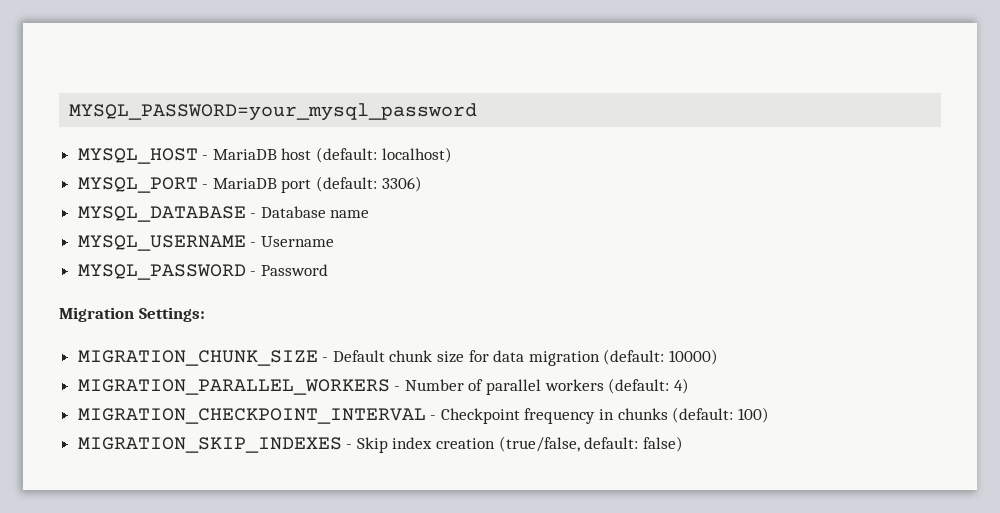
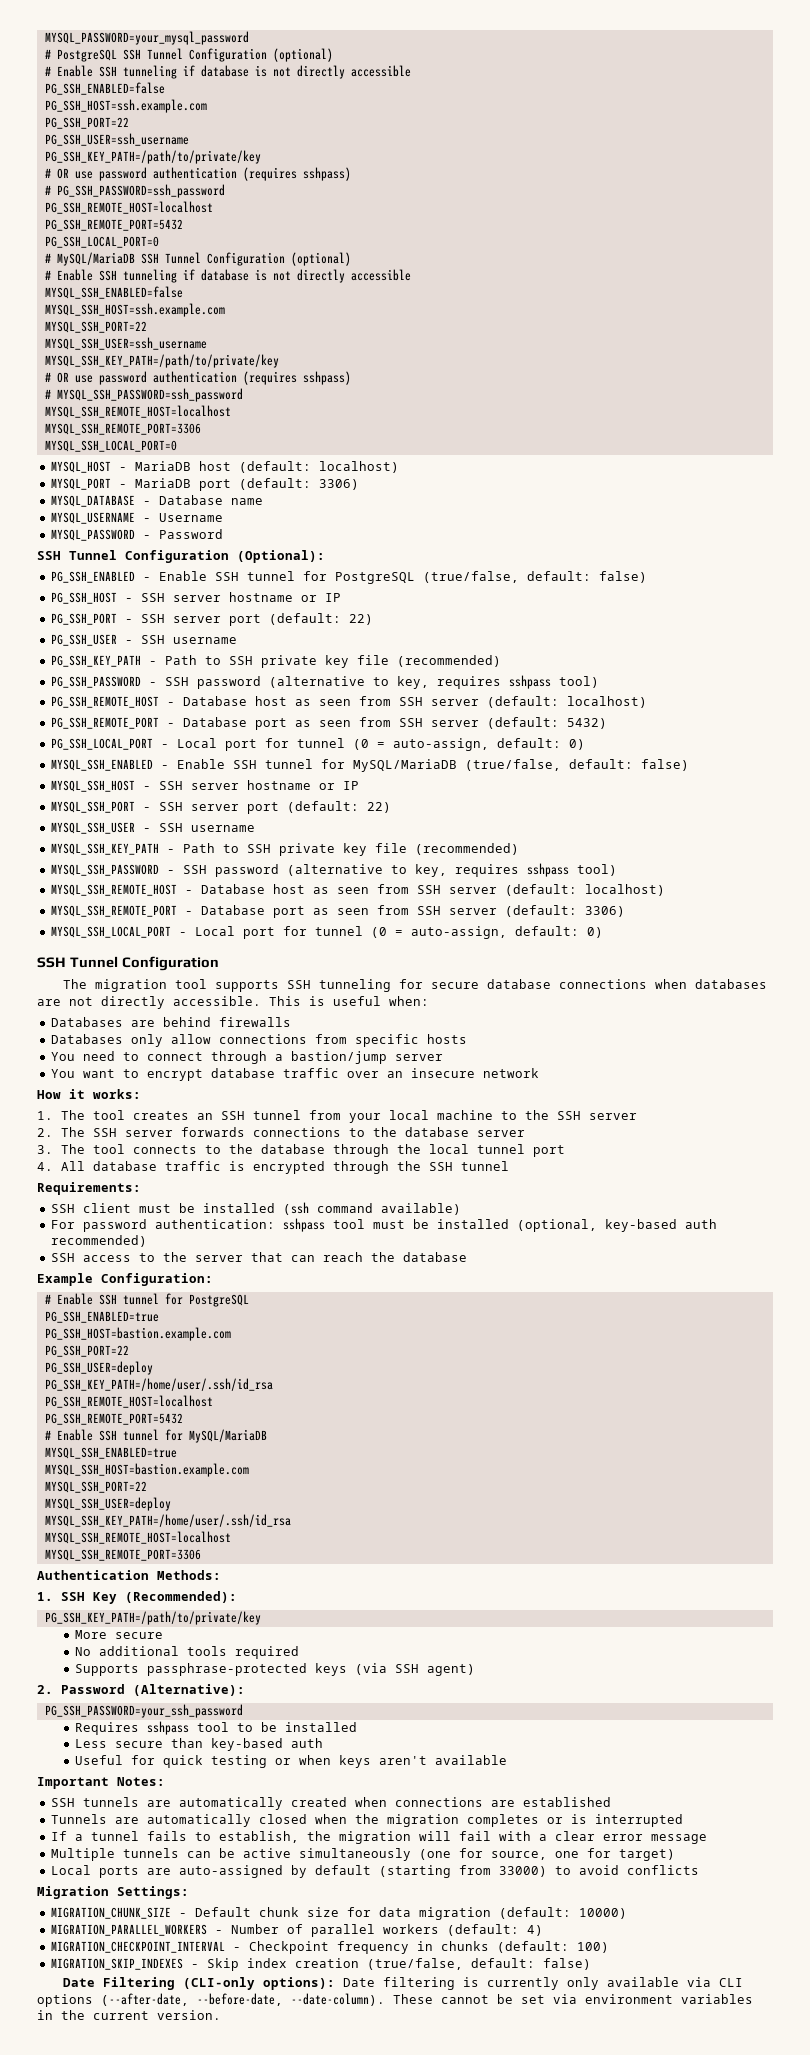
+ # PostgreSQL SSH Tunnel Configuration (optional)
+ # Enable SSH tunneling if database is not directly accessible
+ PG_SSH_ENABLED=false
+ PG_SSH_HOST=ssh.example.com
+ PG_SSH_PORT=22
+ PG_SSH_USER=ssh_username
+ PG_SSH_KEY_PATH=/path/to/private/key
+ # OR use password authentication (requires sshpass)
+ # PG_SSH_PASSWORD=ssh_password
+ PG_SSH_REMOTE_HOST=localhost
+ PG_SSH_REMOTE_PORT=5432
+ PG_SSH_LOCAL_PORT=0
+ # MySQL/MariaDB SSH Tunnel Configuration (optional)
+ # Enable SSH tunneling if database is not directly accessible
+ MYSQL_SSH_ENABLED=false
+ MYSQL_SSH_HOST=ssh.example.com
+ MYSQL_SSH_PORT=22
+ MYSQL_SSH_USER=ssh_username
+ MYSQL_SSH_KEY_PATH=/path/to/private/key
+ # OR use password authentication (requires sshpass)
+ # MYSQL_SSH_PASSWORD=ssh_password
+ MYSQL_SSH_REMOTE_HOST=localhost
+ MYSQL_SSH_REMOTE_PORT=3306
+ MYSQL_SSH_LOCAL_PORT=0
+ SSH Tunnel Configuration (Optional):
+ PG_SSH_ENABLED - Enable SSH tunnel for PostgreSQL (true/false, default: false)
+ PG_SSH_HOST - SSH server hostname or IP
+ PG_SSH_PORT - SSH server port (default: 22)
+ PG_SSH_USER - SSH username
+ PG_SSH_KEY_PATH - Path to SSH private key file (recommended)
+ PG_SSH_PASSWORD - SSH password (alternative to key, requires sshpass tool)
+ PG_SSH_REMOTE_HOST - Database host as seen from SSH server (default: localhost)
+ PG_SSH_REMOTE_PORT - Database port as seen from SSH server (default: 5432)
+ PG_SSH_LOCAL_PORT - Local port for tunnel (0 = auto-assign, default: 0)
+ MYSQL_SSH_ENABLED - Enable SSH tunnel for MySQL/MariaDB (true/false, default: false)
+ MYSQL_SSH_HOST - SSH server hostname or IP
+ MYSQL_SSH_PORT - SSH server port (default: 22)
+ MYSQL_SSH_USER - SSH username
+ MYSQL_SSH_KEY_PATH - Path to SSH private key file (recommended)
+ MYSQL_SSH_PASSWORD - SSH password (alternative to key, requires sshpass tool)
+ MYSQL_SSH_REMOTE_HOST - Database host as seen from SSH server (default: localhost)
+ MYSQL_SSH_REMOTE_PORT - Database port as seen from SSH server (default: 3306)
+ MYSQL_SSH_LOCAL_PORT - Local port for tunnel (0 = auto-assign, default: 0)
+ SSH Tunnel Configuration
+ The migration tool supports SSH tunneling for secure database connections when databases are not directly accessible. This is useful when:
+ Databases are behind firewalls
+ Databases only allow connections from specific hosts
+ You need to connect through a bastion/jump server
+ You want to encrypt database traffic over an insecure network
+ How it works:
+ 1. The tool creates an SSH tunnel from your local machine to the SSH server
+ 2. The SSH server forwards connections to the database server
+ 3. The tool connects to the database through the local tunnel port
+ 4. All database traffic is encrypted through the SSH tunnel
+ Requirements:
+ SSH client must be installed (ssh command available)
+ For password authentication: sshpass tool must be installed (optional, key-based auth recommended)
+ SSH access to the server that can reach the database
+ Example Configuration:
+ # Enable SSH tunnel for PostgreSQL
+ PG_SSH_ENABLED=true
+ PG_SSH_HOST=bastion.example.com
+ PG_SSH_PORT=22
+ PG_SSH_USER=deploy
+ PG_SSH_KEY_PATH=/home/user/.ssh/id_rsa
+ PG_SSH_REMOTE_HOST=localhost
+ PG_SSH_REMOTE_PORT=5432
+ # Enable SSH tunnel for MySQL/MariaDB
+ MYSQL_SSH_ENABLED=true
+ MYSQL_SSH_HOST=bastion.example.com
+ MYSQL_SSH_PORT=22
+ MYSQL_SSH_USER=deploy
+ MYSQL_SSH_KEY_PATH=/home/user/.ssh/id_rsa
+ MYSQL_SSH_REMOTE_HOST=localhost
+ MYSQL_SSH_REMOTE_PORT=3306
+ Authentication Methods:
+ 1. SSH Key (Recommended):
+ PG_SSH_KEY_PATH=/path/to/private/key
+ More secure
+ No additional tools required
+ Supports passphrase-protected keys (via SSH agent)
+ 2. Password (Alternative):
+ PG_SSH_PASSWORD=your_ssh_password
+ Requires sshpass tool to be installed
+ Less secure than key-based auth
+ Useful for quick testing or when keys aren't available
+ Important Notes:
+ SSH tunnels are automatically created when connections are established
+ Tunnels are automatically closed when the migration completes or is interrupted
+ If a tunnel fails to establish, the migration will fail with a clear error message
+ Multiple tunnels can be active simultaneously (one for source, one for target)
+ Local ports are auto-assigned by default (starting from 33000) to avoid conflicts
+ Date Filtering (CLI-only options): Date filtering is currently only available via CLI options (--after-date, --before-date, --date-column). These cannot be set via environment variables in the current version.

